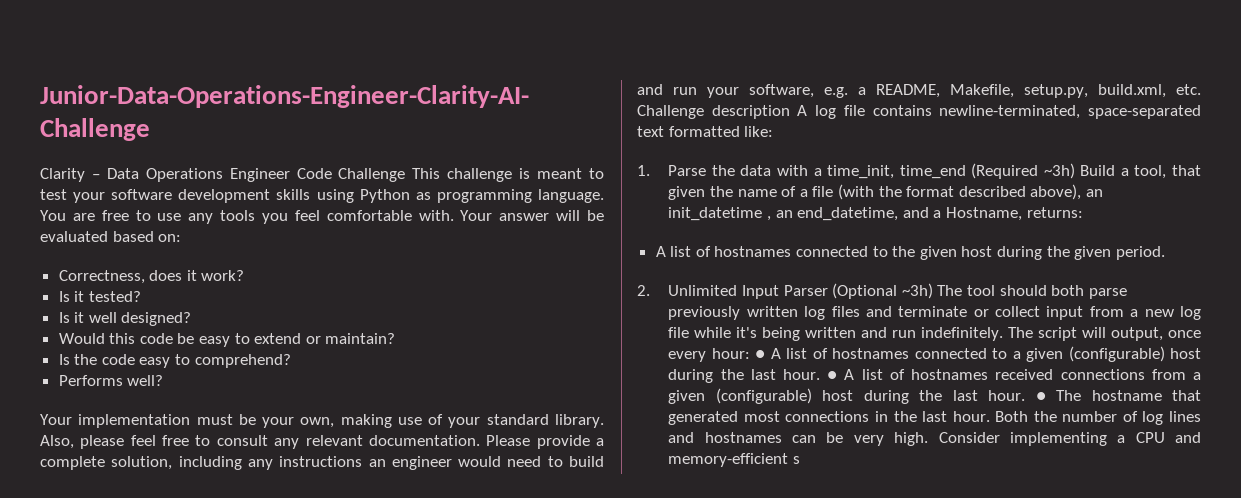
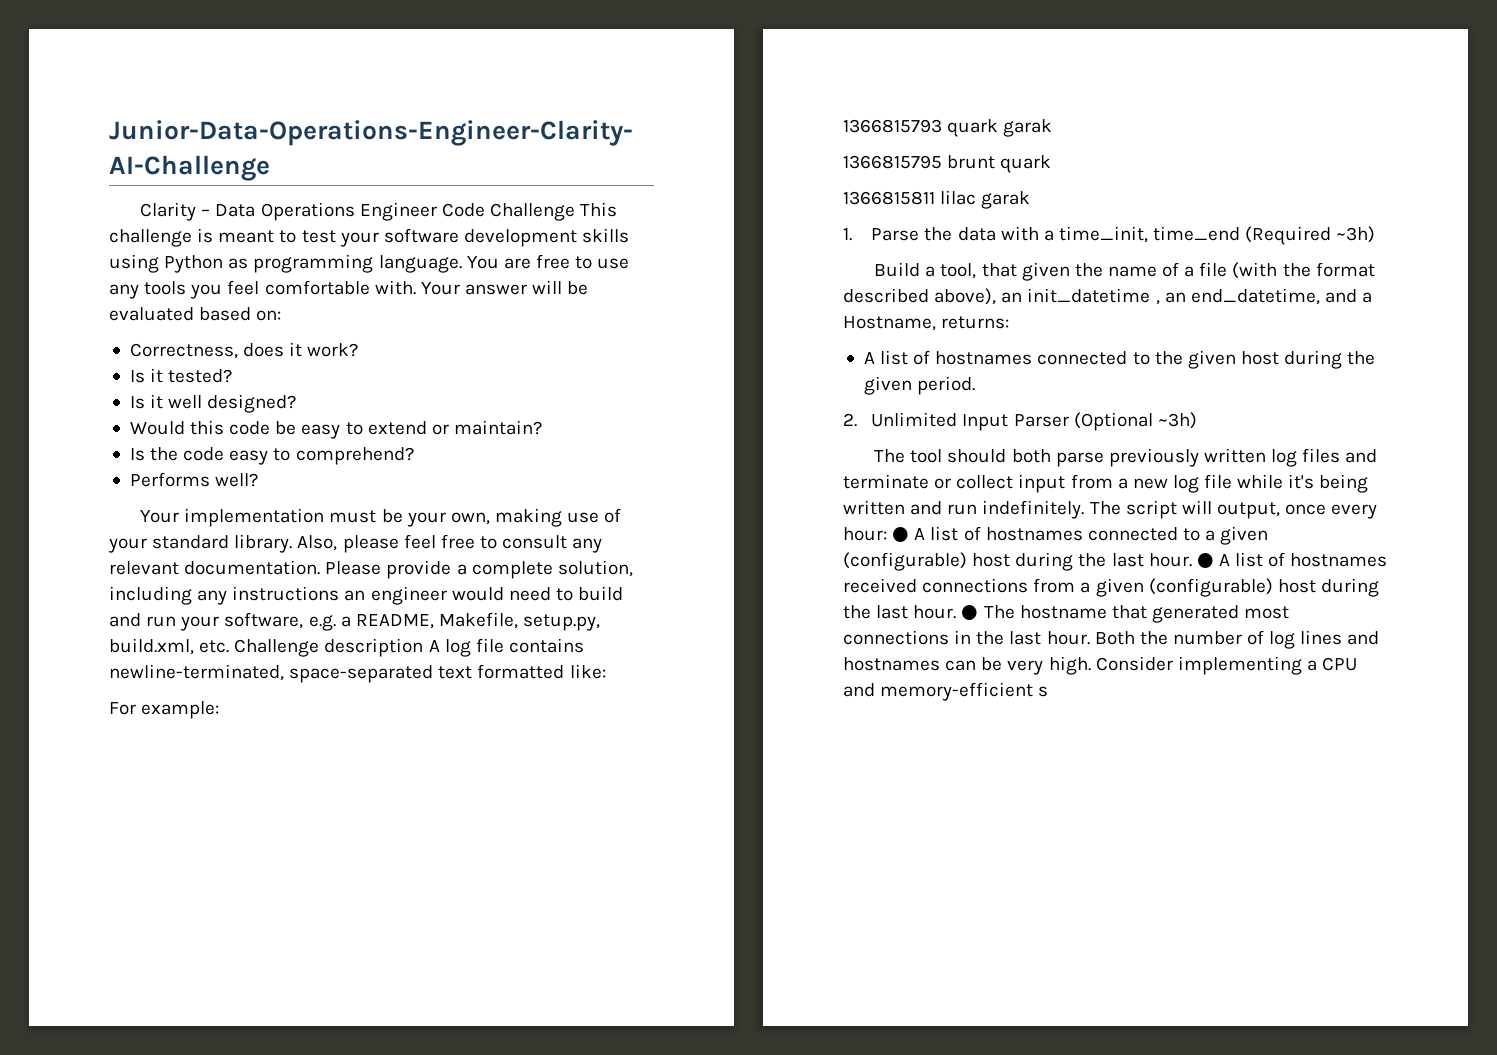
+ For example:
+ 1366815793 quark garak
+ 1366815795 brunt quark
+ 1366815811 lilac garak
- 1. Parse the data with a time_init, time_end (Required ~3h) Build a tool, that given the name of a file (with the format described above), an init_datetime , an end_datetime, and a Hostname, returns:
+ 1. Parse the data with a time_init, time_end (Required ~3h)
+ Build a tool, that given the name of a file (with the format described above), an init_datetime , an end_datetime, and a Hostname, returns:
- 2. Unlimited Input Parser (Optional ~3h) The tool should both parse previously written log files and terminate or collect input from a new log file while it's being written and run indefinitely.
+ 2. Unlimited Input Parser (Optional ~3h)
+ The tool should both parse previously written log files and terminate or collect input from a new log file while it's being written and run indefinitely.

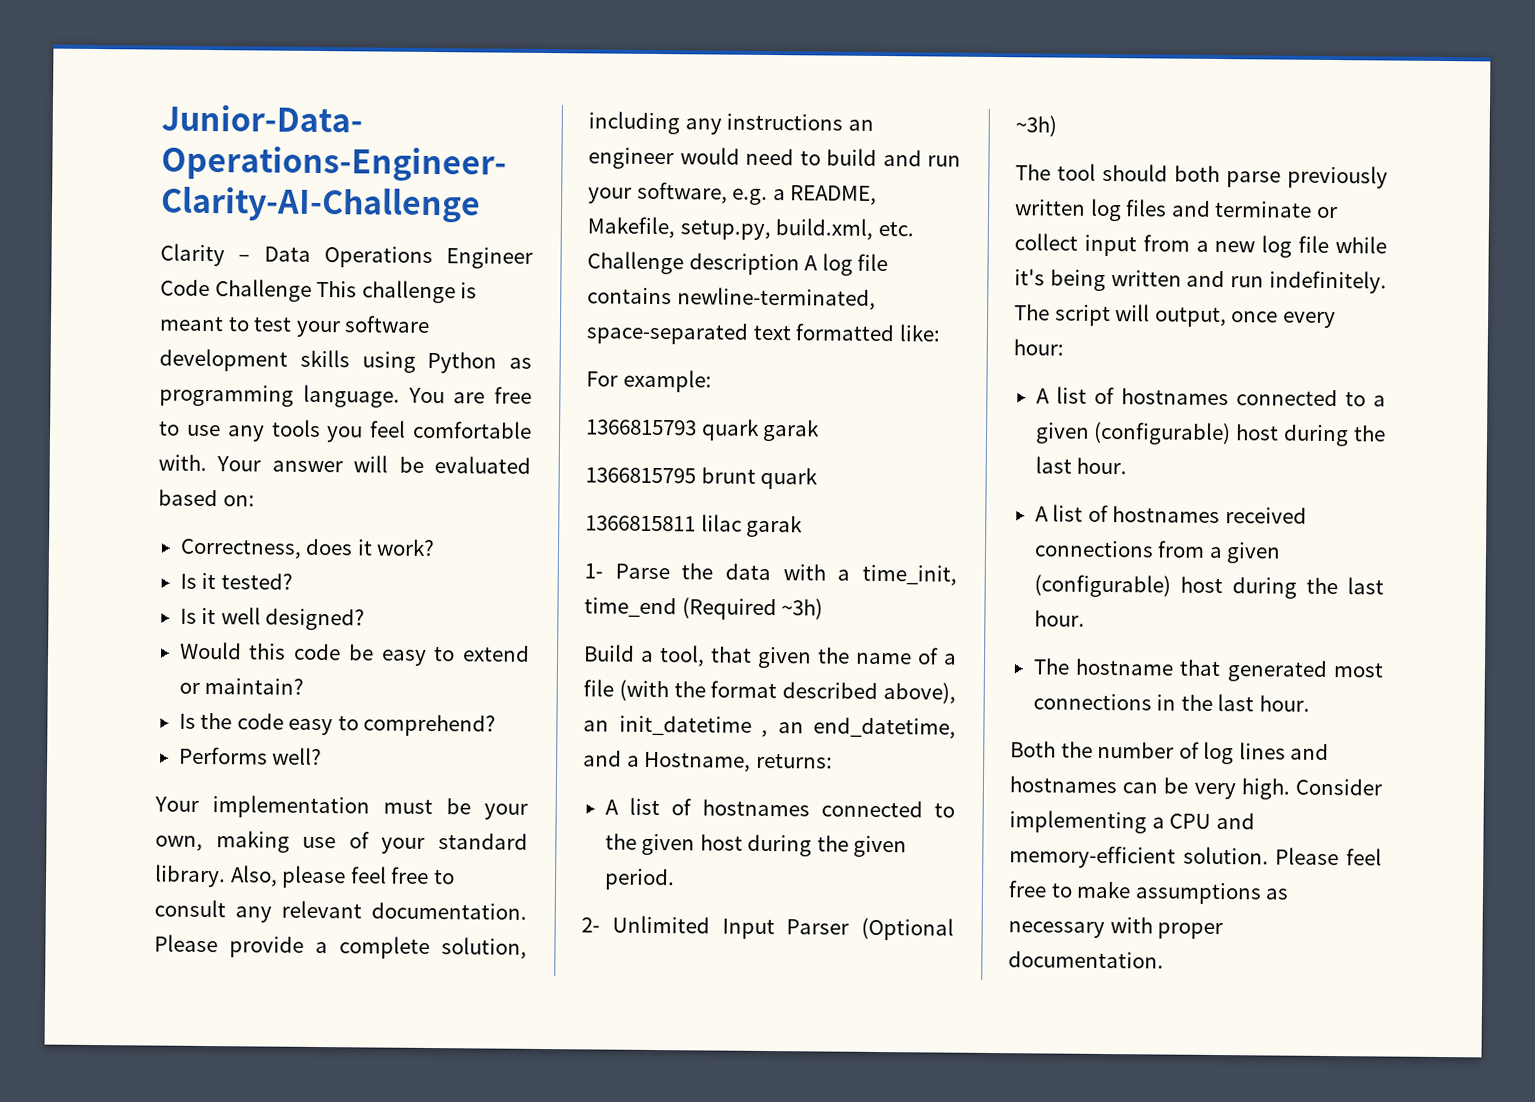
- 1. Parse the data with a time_init, time_end (Required ~3h)
+ 1- Parse the data with a time_init, time_end (Required ~3h)
- 2. Unlimited Input Parser (Optional ~3h)
+ 2- Unlimited Input Parser (Optional ~3h)
- The script will output, once every hour: ● A list of hostnames connected to a given (configurable) host during the last hour. ● A list of hostnames received connections from a given (configurable) host during the last hour. ● The hostname that generated most connections in the last hour. Both the number of log lines and hostnames can be very high.
+ The script will output, once every hour:
+ A list of hostnames connected to a given (configurable) host during the last hour.
+ A list of hostnames received connections from a given (configurable) host during the last hour.
+ The hostname that generated most connections in the last hour.
+ Both the number of log lines and hostnames can be very high.
- Consider implementing a CPU and memory-efficient s
+ Consider implementing a CPU and memory-efficient solution. Please feel free to make assumptions as necessary with proper documentation.

